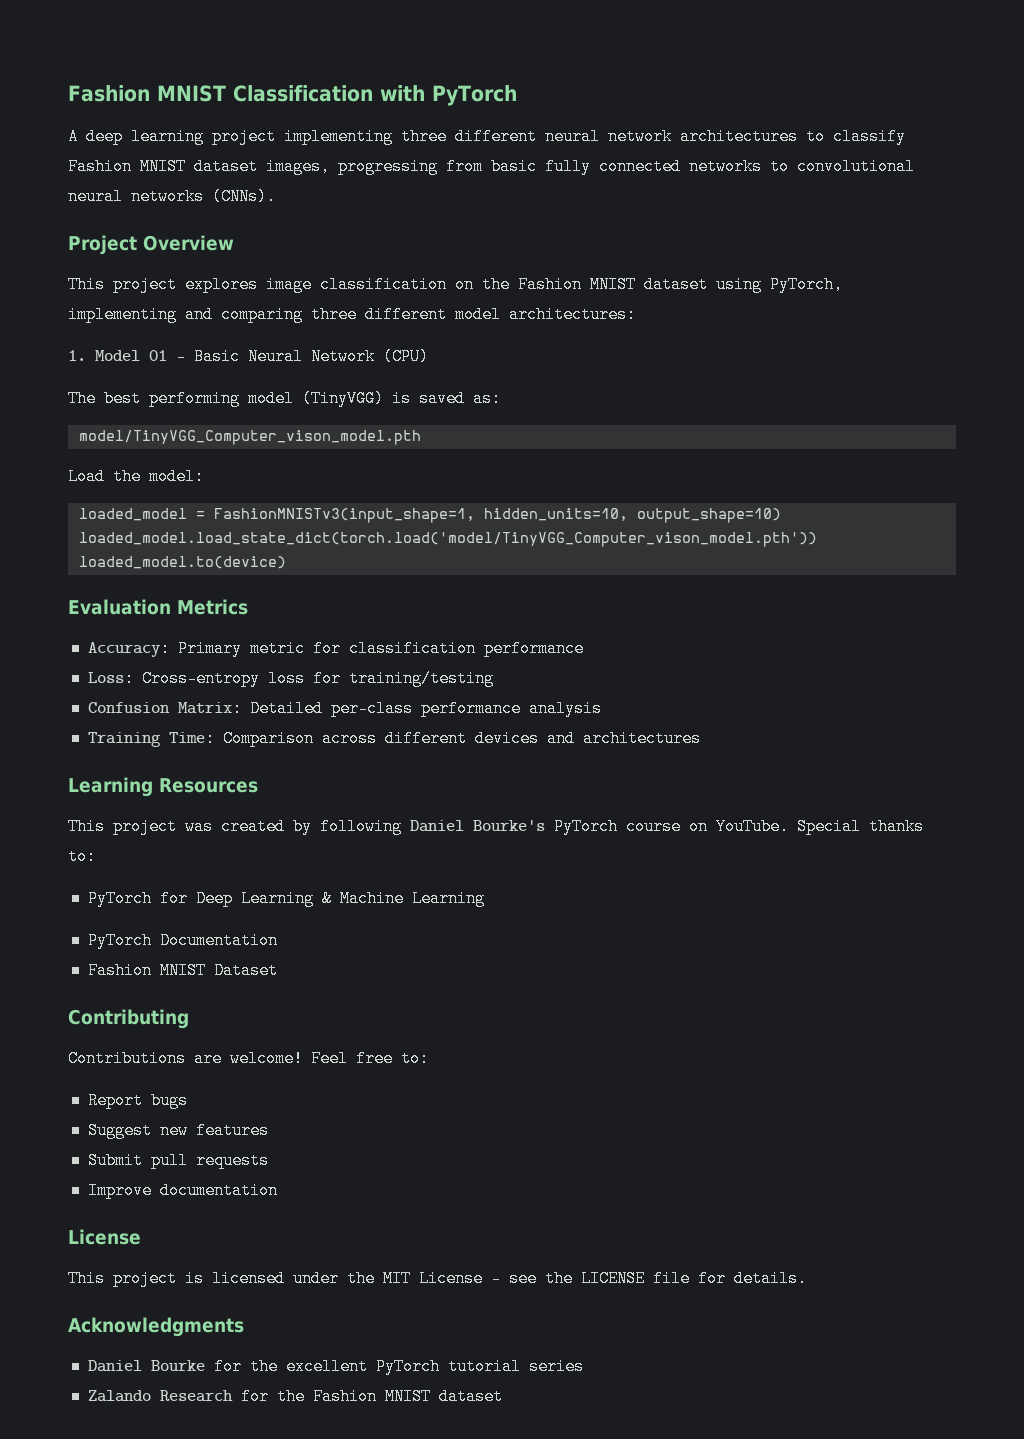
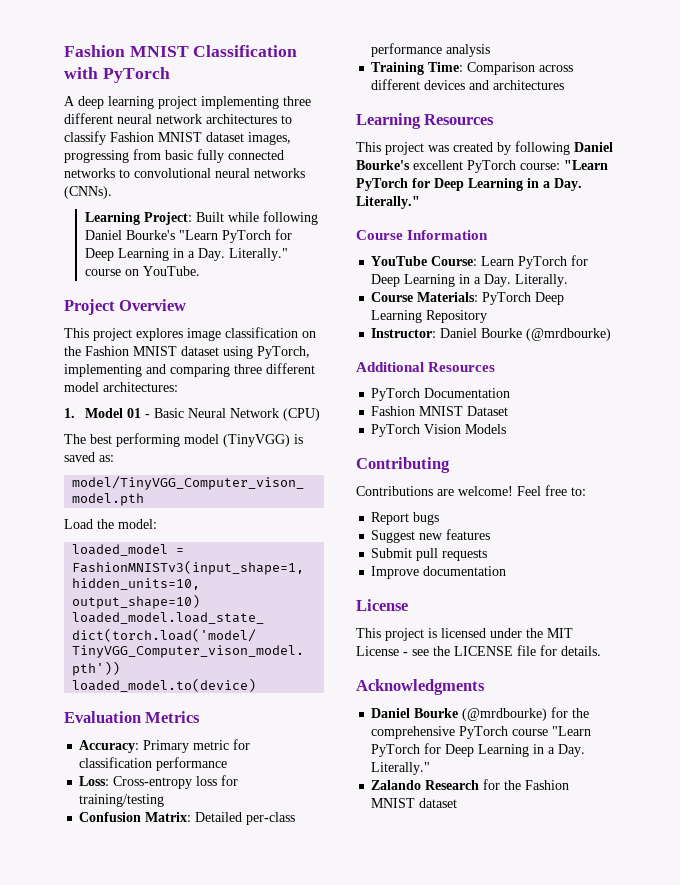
+ Learning Project: Built while following Daniel Bourke's "Learn PyTorch for Deep Learning in a Day. Literally." course on YouTube.
- This project was created by following Daniel Bourke's PyTorch course on YouTube. Special thanks to:
- PyTorch for Deep Learning & Machine Learning
+ This project was created by following Daniel Bourke's excellent PyTorch course: "Learn PyTorch for Deep Learning in a Day. Literally."
+ Course Information
+ YouTube Course: Learn PyTorch for Deep Learning in a Day. Literally.
+ Course Materials: PyTorch Deep Learning Repository
+ Instructor: Daniel Bourke (@mrdbourke)
+ Additional Resources
+ PyTorch Vision Models
- Daniel Bourke for the excellent PyTorch tutorial series
+ Daniel Bourke (@mrdbourke) for the comprehensive PyTorch course "Learn PyTorch for Deep Learning in a Day. Literally."

